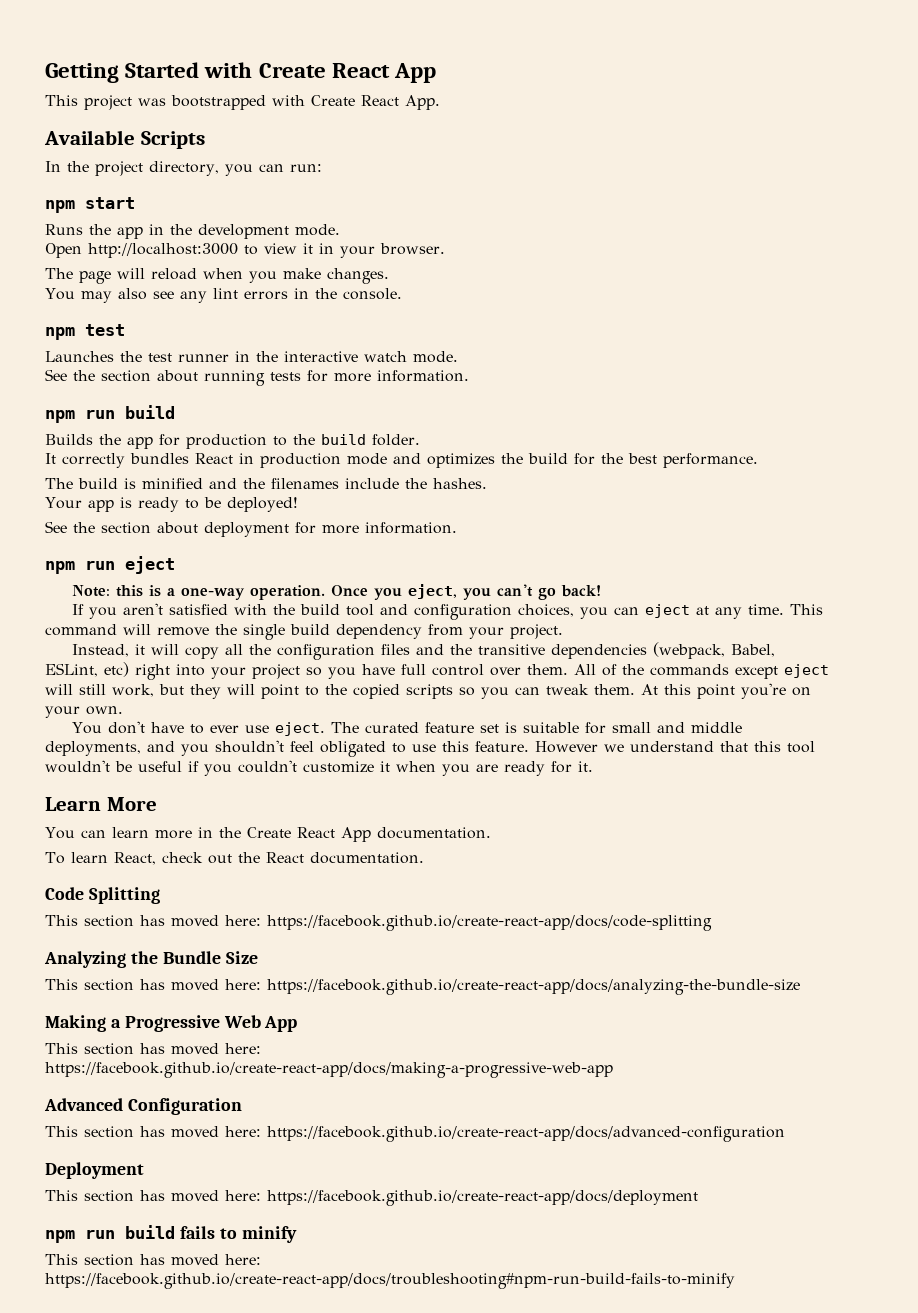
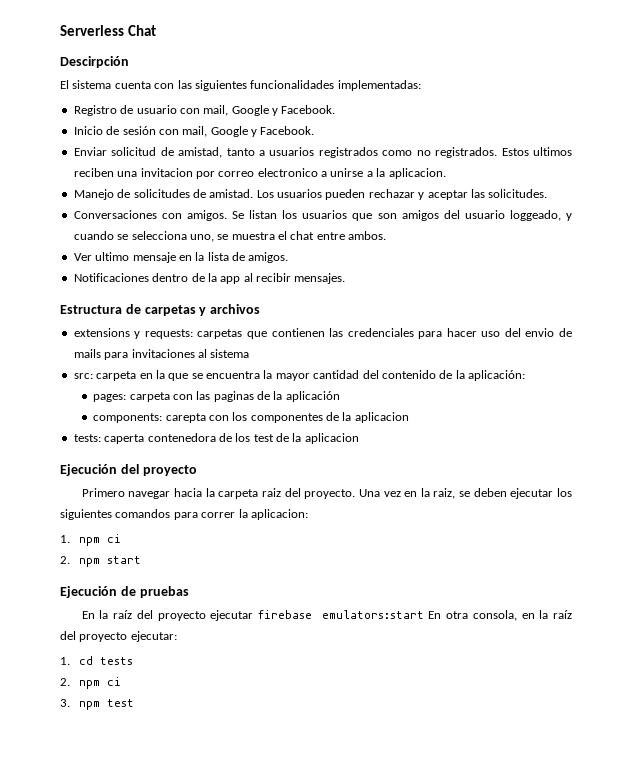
- Getting Started with Create React App
- This project was bootstrapped with Create React App.
- Available Scripts
- In the project directory, you can run:
- npm start
- Runs the app in the development mode.
- Open http://localhost:3000 to view it in your browser.
- The page will reload when you make changes.
- You may also see any lint errors in the console.
- npm test
- Launches the test runner in the interactive watch mode.
- See the section about running tests for more information.
- npm run build
- Builds the app for production to the build folder.
- It correctly bundles React in production mode and optimizes the build for the best performance.
- The build is minified and the filenames include the hashes.
- Your app is ready to be deployed!
- See the section about deployment for more information.
- npm run eject
- Note: this is a one-way operation. Once you eject, you can't go back!
- If you aren't satisfied with the build tool and configuration choices, you can eject at any time. This command will remove the single build dependency from your project.
- Instead, it will copy all the configuration files and the transitive dependencies (webpack, Babel, ESLint, etc) right into your project so you have full control over them. All of the commands except eject will still work, but they will point to the copied scripts so you can tweak them. At this point you're on your own.
- You don't have to ever use eject. The curated feature set is suitable for small and middle deployments, and you shouldn't feel obligated to use this feature. However we understand that this tool wouldn't be useful if you couldn't customize it when you are ready for it.
- Learn More
- You can learn more in the Create React App documentation.
- To learn React, check out the React documentation.
- Code Splitting
- This section has moved here: https://facebook.github.io/create-react-app/docs/code-splitting
- Analyzing the Bundle Size
- This section has moved here: https://facebook.github.io/create-react-app/docs/analyzing-the-bundle-size
- Making a Progressive Web App
- This section has moved here: https://facebook.github.io/create-react-app/docs/making-a-progressive-web-app
- Advanced Configuration
- This section has moved here: https://facebook.github.io/create-react-app/docs/advanced-configuration
- Deployment
- This section has moved here: https://facebook.github.io/create-react-app/docs/deployment
- npm run build fails to minify
- This section has moved here: https://facebook.github.io/create-react-app/docs/troubleshooting#npm-run-build-fails-to-minify
+ Serverless Chat
+ Descirpción
+ El sistema cuenta con las siguientes funcionalidades implementadas:
+ Registro de usuario con mail, Google y Facebook.
+ Inicio de sesión con mail, Google y Facebook.
+ Enviar solicitud de amistad, tanto a usuarios registrados como no registrados. Estos ultimos reciben una invitacion por correo electronico a unirse a la aplicacion.
+ Manejo de solicitudes de amistad. Los usuarios pueden rechazar y aceptar las solicitudes.
+ Conversaciones con amigos. Se listan los usuarios que son amigos del usuario loggeado, y cuando se selecciona uno, se muestra el chat entre ambos.
+ Ver ultimo mensaje en la lista de amigos.
+ Notificaciones dentro de la app al recibir mensajes.
+ Estructura de carpetas y archivos
+ extensions y requests: carpetas que contienen las credenciales para hacer uso del envio de mails para invitaciones al sistema
+ src: carpeta en la que se encuentra la mayor cantidad del contenido de la aplicación:
+ pages: carpeta con las paginas de la aplicación
+ components: carepta con los componentes de la aplicacion
+ tests: caperta contenedora de los test de la aplicacion
+ Ejecución del proyecto
+ Primero navegar hacia la carpeta raiz del proyecto. Una vez en la raiz, se deben ejecutar los siguientes comandos para correr la aplicacion:
+ 1. npm ci
+ 2. npm start
+ Ejecución de pruebas
+ En la raíz del proyecto ejecutar firebase emulators:start En otra consola, en la raíz del proyecto ejecutar:
+ 1. cd tests
+ 2. npm ci
+ 3. npm test

